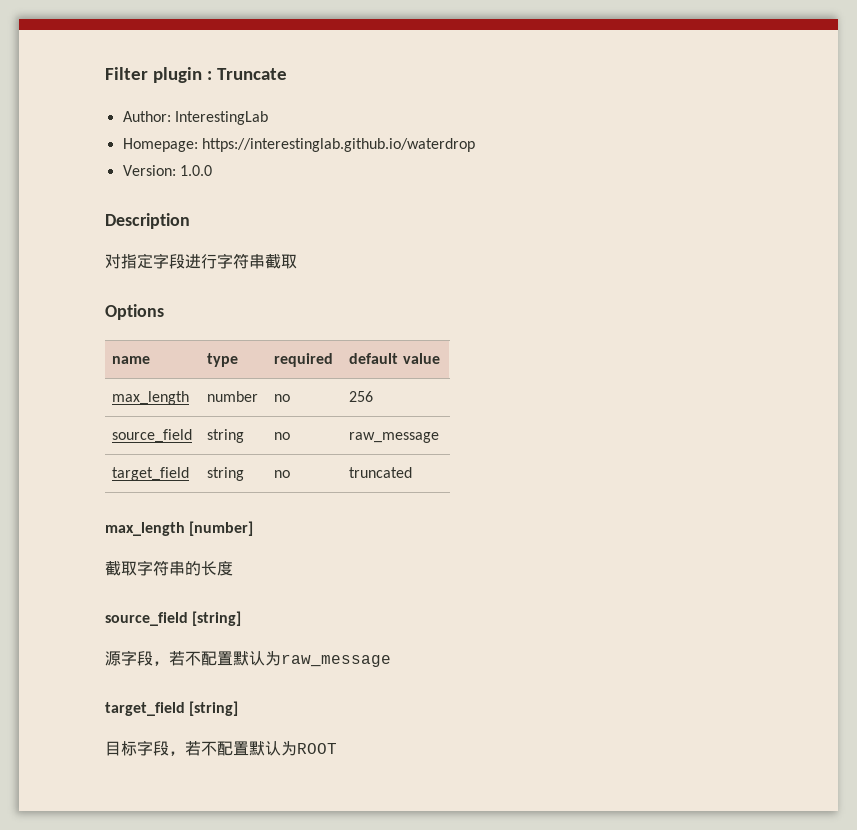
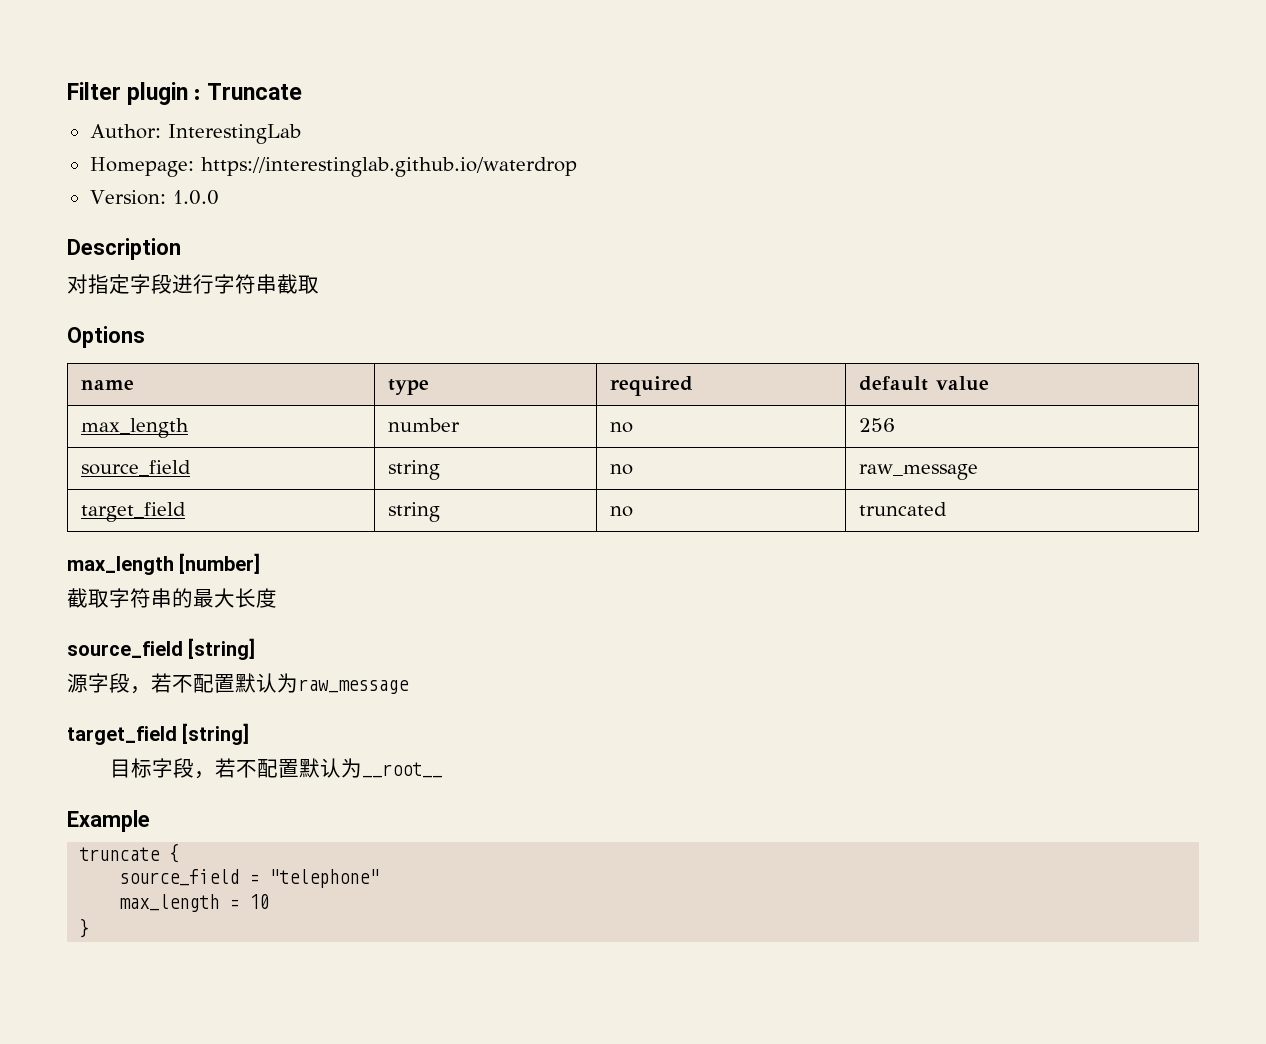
- 截取字符串的长度
+ 截取字符串的最大长度
- 目标字段，若不配置默认为ROOT
+ 目标字段，若不配置默认为__root__
+ Example
+ truncate {
+ source_field = "telephone"
+ max_length = 10
+ }

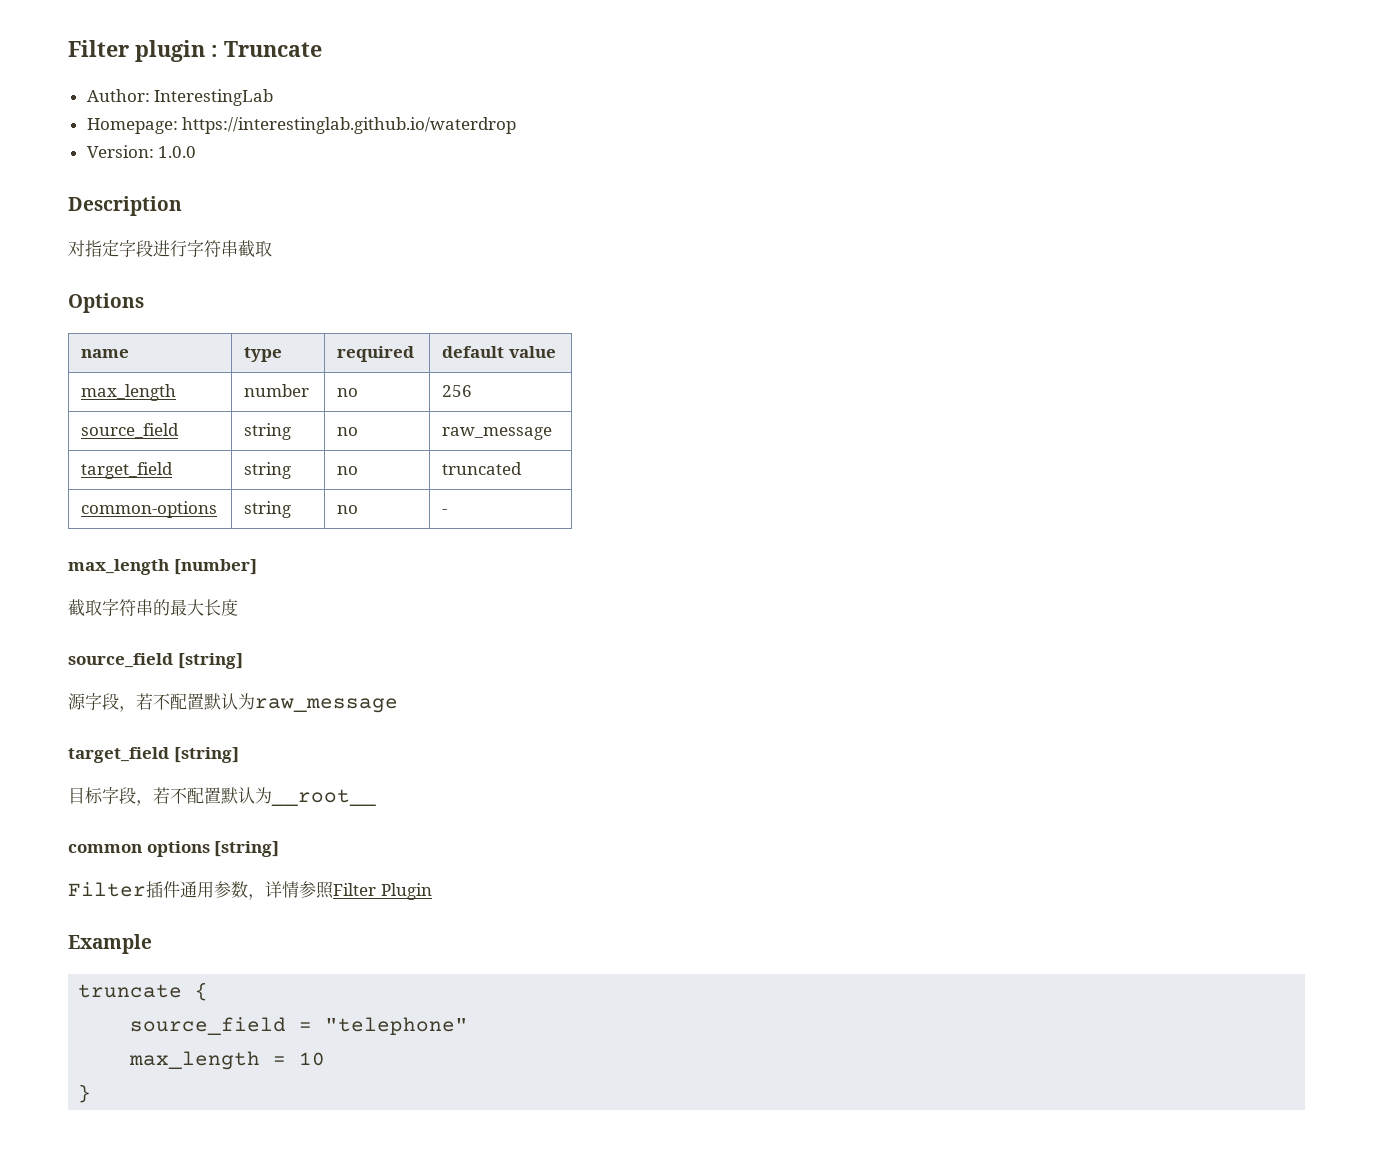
+ common-options | string | no | -
+ common options [string]
+ Filter插件通用参数，详情参照Filter Plugin

